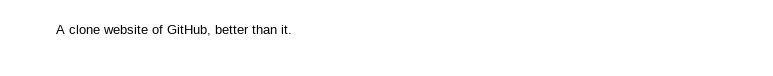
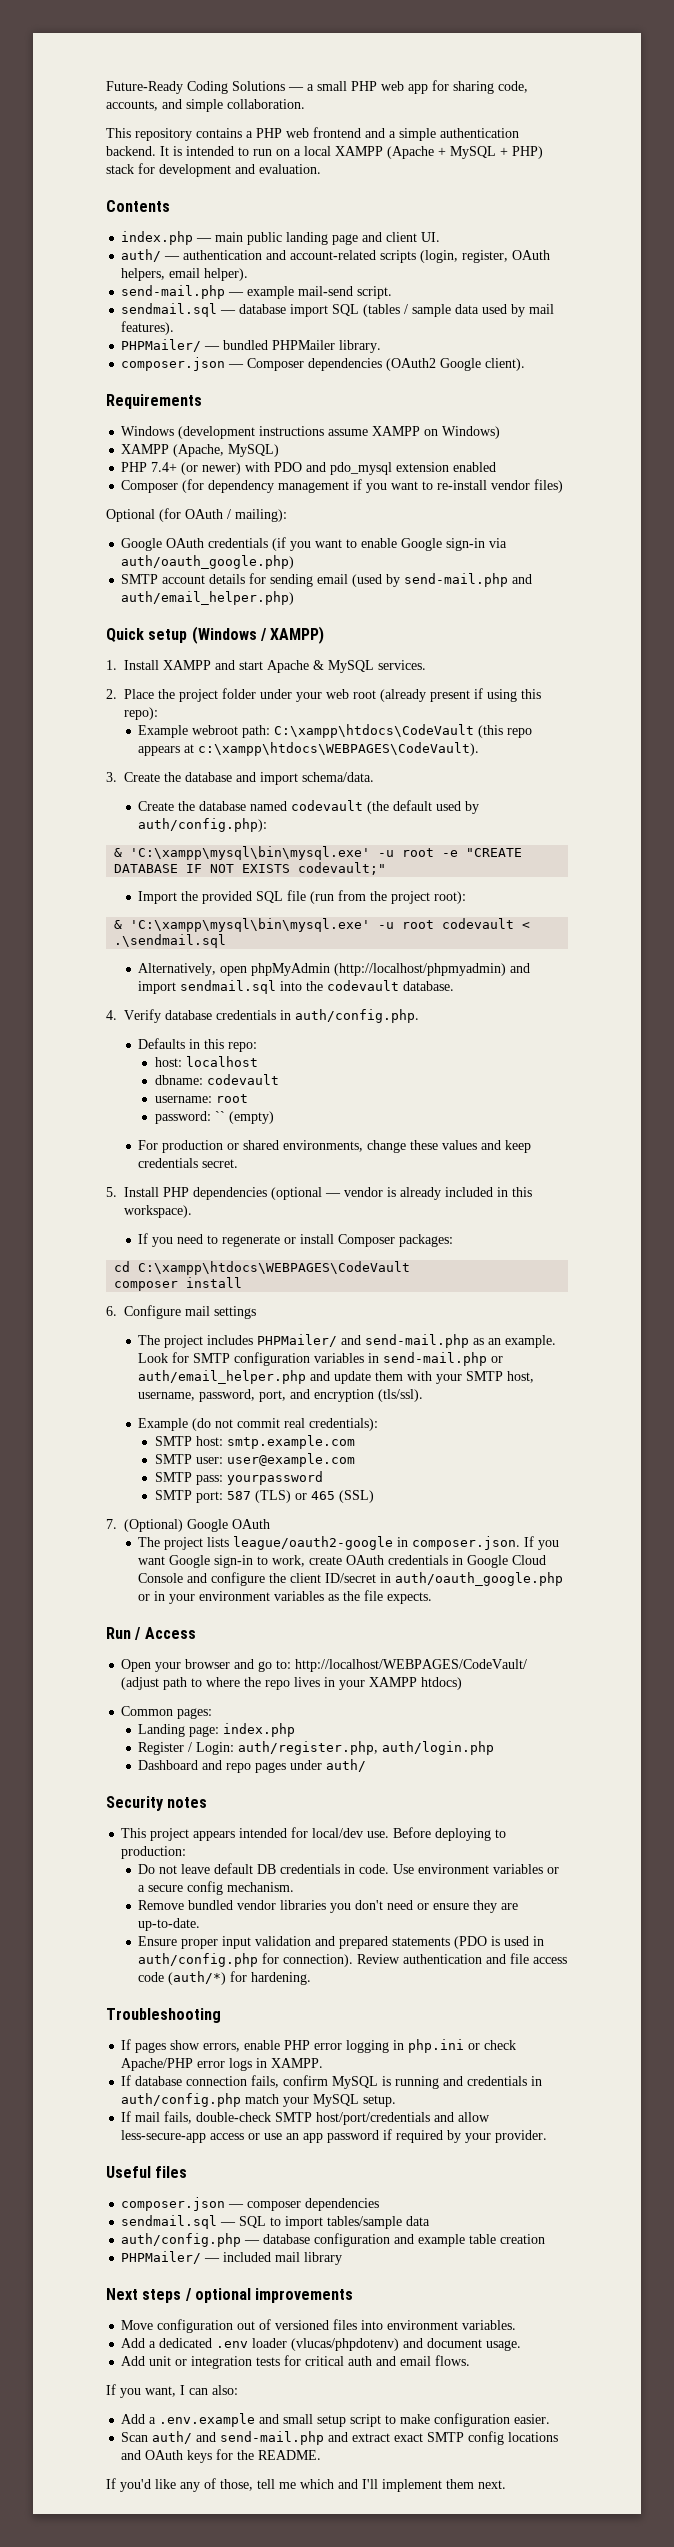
- A clone website of GitHub, better than it.
+ Future-Ready Coding Solutions — a small PHP web app for sharing code, accounts, and simple collaboration.
+ This repository contains a PHP web frontend and a simple authentication backend. It is intended to run on a local XAMPP (Apache + MySQL + PHP) stack for development and evaluation.
+ Contents
+ index.php — main public landing page and client UI.
+ auth/ — authentication and account-related scripts (login, register, OAuth helpers, email helper).
+ send-mail.php — example mail-send script.
+ sendmail.sql — database import SQL (tables / sample data used by mail features).
+ PHPMailer/ — bundled PHPMailer library.
+ composer.json — Composer dependencies (OAuth2 Google client).
+ Requirements
+ Windows (development instructions assume XAMPP on Windows)
+ XAMPP (Apache, MySQL)
+ PHP 7.4+ (or newer) with PDO and pdo_mysql extension enabled
+ Composer (for dependency management if you want to re-install vendor files)
+ Optional (for OAuth / mailing):
+ Google OAuth credentials (if you want to enable Google sign-in via auth/oauth_google.php)
+ SMTP account details for sending email (used by send-mail.php and auth/email_helper.php)
+ Quick setup (Windows / XAMPP)
+ 1. Install XAMPP and start Apache & MySQL services.
+ 2. Place the project folder under your web root (already present if using this repo):
+ Example webroot path: C:\xampp\htdocs\CodeVault (this repo appears at c:\xampp\htdocs\WEBPAGES\CodeVault).
+ 3. Create the database and import schema/data.
+ Create the database named codevault (the default used by auth/config.php):
+ & 'C:\xampp\mysql\bin\mysql.exe' -u root -e "CREATE DATABASE IF NOT EXISTS codevault;"
+ Import the provided SQL file (run from the project root):
+ & 'C:\xampp\mysql\bin\mysql.exe' -u root codevault < .\sendmail.sql
+ Alternatively, open phpMyAdmin (http://localhost/phpmyadmin) and import sendmail.sql into the codevault database.
+ 4. Verify database credentials in auth/config.php.
+ Defaults in this repo:
+ host: localhost
+ dbname: codevault
+ username: root
+ password: `` (empty)
+ For production or shared environments, change these values and keep credentials secret.
+ 5. Install PHP dependencies (optional — vendor is already included in this workspace).
+ If you need to regenerate or install Composer packages:
+ cd C:\xampp\htdocs\WEBPAGES\CodeVault
+ composer install
+ 6. Configure mail settings
+ The project includes PHPMailer/ and send-mail.php as an example. Look for SMTP configuration variables in send-mail.php or auth/email_helper.php and update them with your SMTP host, username, password, port, and encryption (tls/ssl).
+ Example (do not commit real credentials):
+ SMTP host: smtp.example.com
+ SMTP user: user@example.com
+ SMTP pass: yourpassword
+ SMTP port: 587 (TLS) or 465 (SSL)
+ 7. (Optional) Google OAuth
+ The project lists league/oauth2-google in composer.json. If you want Google sign-in to work, create OAuth credentials in Google Cloud Console and configure the client ID/secret in auth/oauth_google.php or in your environment variables as the file expects.
+ Run / Access
+ Open your browser and go to: http://localhost/WEBPAGES/CodeVault/ (adjust path to where the repo lives in your XAMPP htdocs)
+ Common pages:
+ Landing page: index.php
+ Register / Login: auth/register.php, auth/login.php
+ Dashboard and repo pages under auth/
+ Security notes
+ This project appears intended for local/dev use. Before deploying to production:
+ Do not leave default DB credentials in code. Use environment variables or a secure config mechanism.
+ Remove bundled vendor libraries you don't need or ensure they are up-to-date.
+ Ensure proper input validation and prepared statements (PDO is used in auth/config.php for connection). Review authentication and file access code (auth/*) for hardening.
+ Troubleshooting
+ If pages show errors, enable PHP error logging in php.ini or check Apache/PHP error logs in XAMPP.
+ If database connection fails, confirm MySQL is running and credentials in auth/config.php match your MySQL setup.
+ If mail fails, double-check SMTP host/port/credentials and allow less-secure-app access or use an app password if required by your provider.
+ Useful files
+ composer.json — composer dependencies
+ sendmail.sql — SQL to import tables/sample data
+ auth/config.php — database configuration and example table creation
+ PHPMailer/ — included mail library
+ Next steps / optional improvements
+ Move configuration out of versioned files into environment variables.
+ Add a dedicated .env loader (vlucas/phpdotenv) and document usage.
+ Add unit or integration tests for critical auth and email flows.
+ If you want, I can also:
+ Add a .env.example and small setup script to make configuration easier.
+ Scan auth/ and send-mail.php and extract exact SMTP config locations and OAuth keys for the README.
+ If you'd like any of those, tell me which and I'll implement them next.

